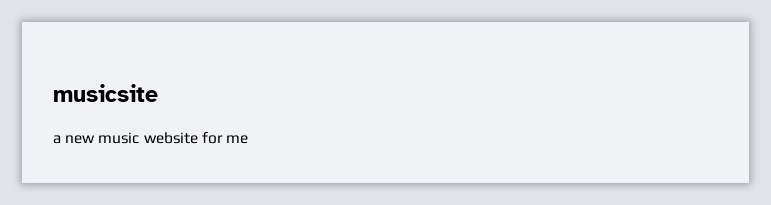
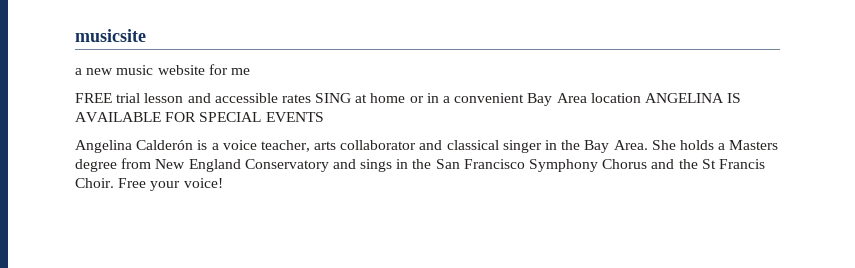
+ FREE trial lesson and accessible rates SING at home or in a convenient Bay Area location ANGELINA IS AVAILABLE FOR SPECIAL EVENTS
+ Angelina Calderón is a voice teacher, arts collaborator and classical singer in the Bay Area. She holds a Masters degree from New England Conservatory and sings in the San Francisco Symphony Chorus and the St Francis Choir. Free your voice!

